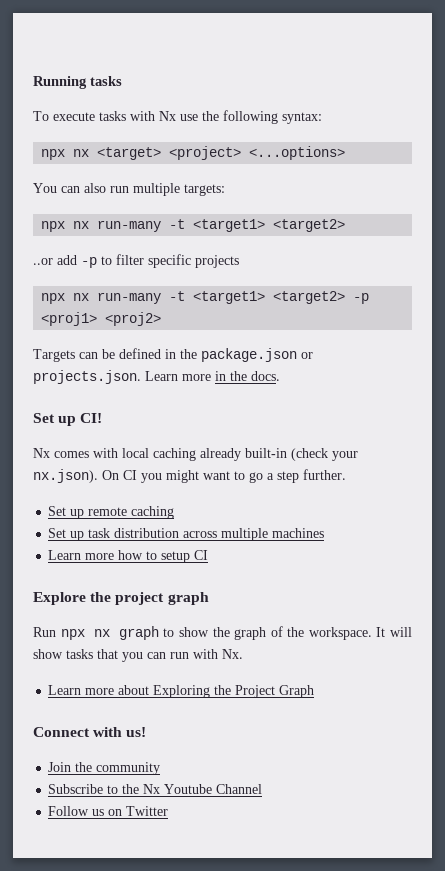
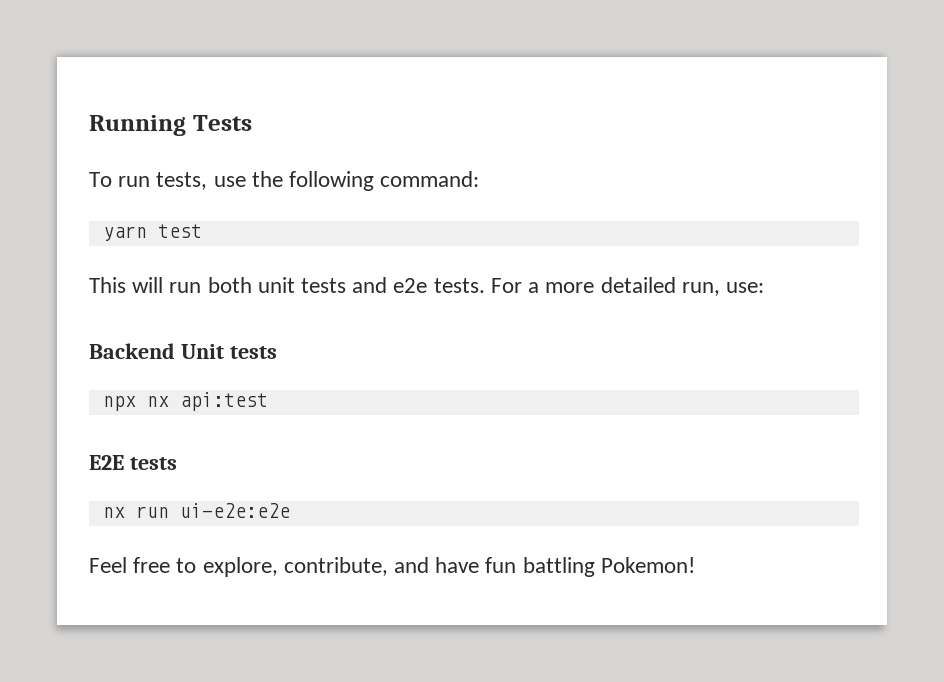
- Running tasks
+ Running Tests
- To execute tasks with Nx use the following syntax:
- npx nx <target> <project> <...options>
- You can also run multiple targets:
- npx nx run-many -t <target1> <target2>
- ..or add -p to filter specific projects
- npx nx run-many -t <target1> <target2> -p <proj1> <proj2>
- Targets can be defined in the package.json or projects.json. Learn more in the docs.
- Set up CI!
- Nx comes with local caching already built-in (check your nx.json). On CI you might want to go a step further.
- Set up remote caching
- Set up task distribution across multiple machines
- Learn more how to setup CI
- Explore the project graph
- Run npx nx graph to show the graph of the workspace. It will show tasks that you can run with Nx.
- Learn more about Exploring the Project Graph
- Connect with us!
- Join the community
- Subscribe to the Nx Youtube Channel
- Follow us on Twitter
+ To run tests, use the following command:
+ yarn test
+ This will run both unit tests and e2e tests. For a more detailed run, use:
+ Backend Unit tests
+ npx nx api:test
+ E2E tests
+ nx run ui-e2e:e2e
+ Feel free to explore, contribute, and have fun battling Pokemon!

